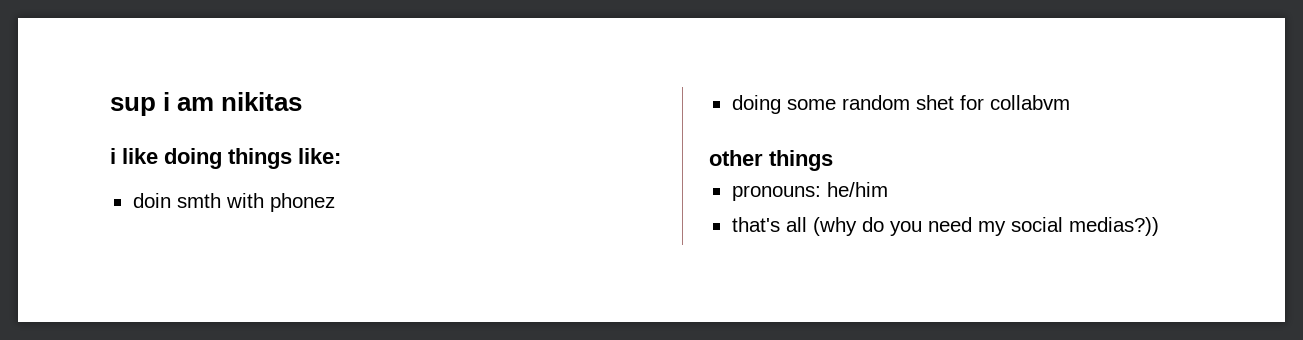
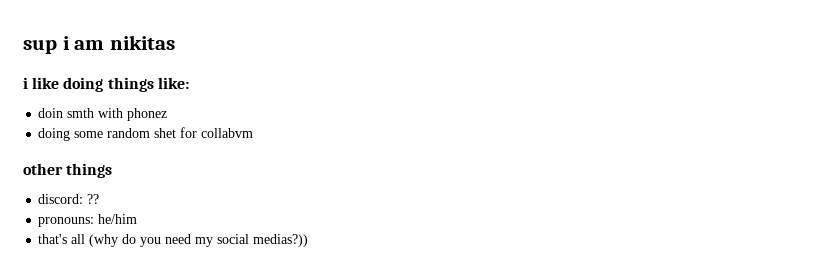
+ discord: ??

